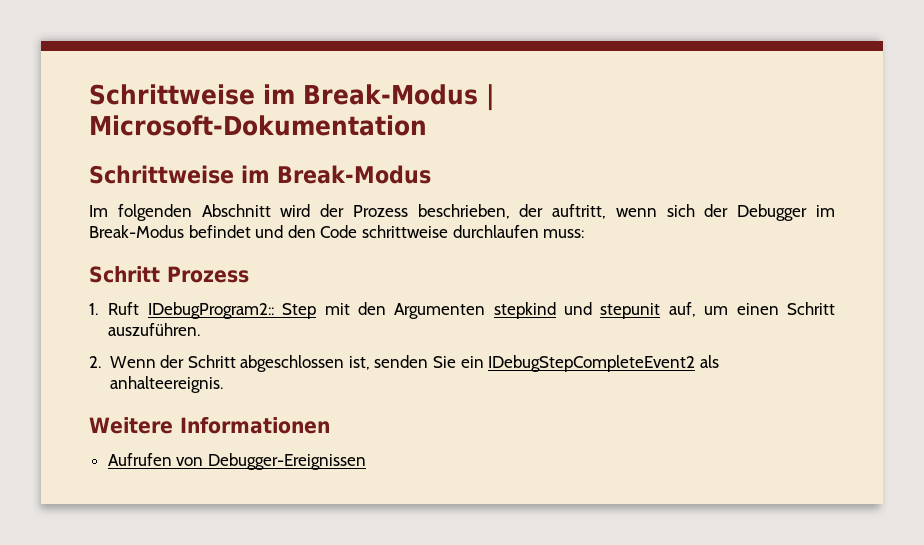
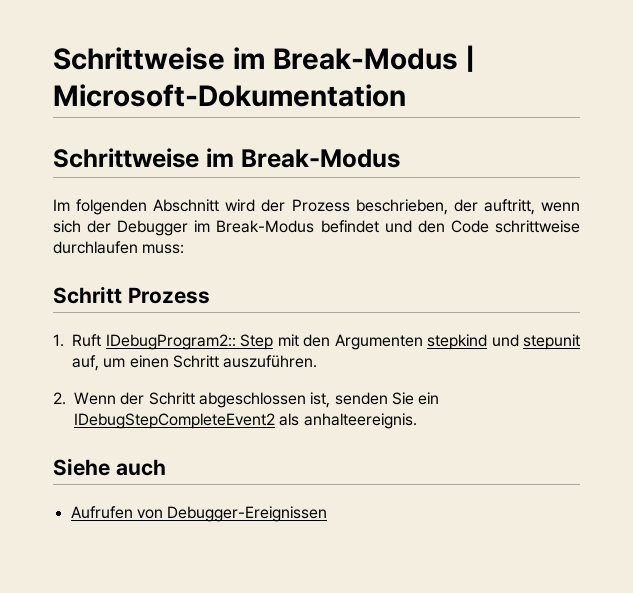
- Weitere Informationen
+ Siehe auch

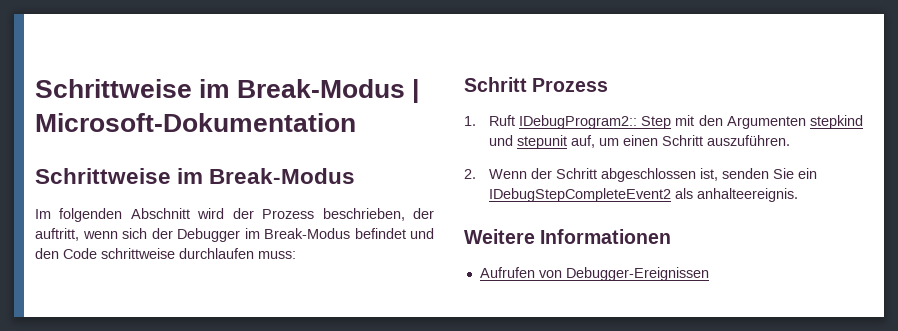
- Siehe auch
+ Weitere Informationen

